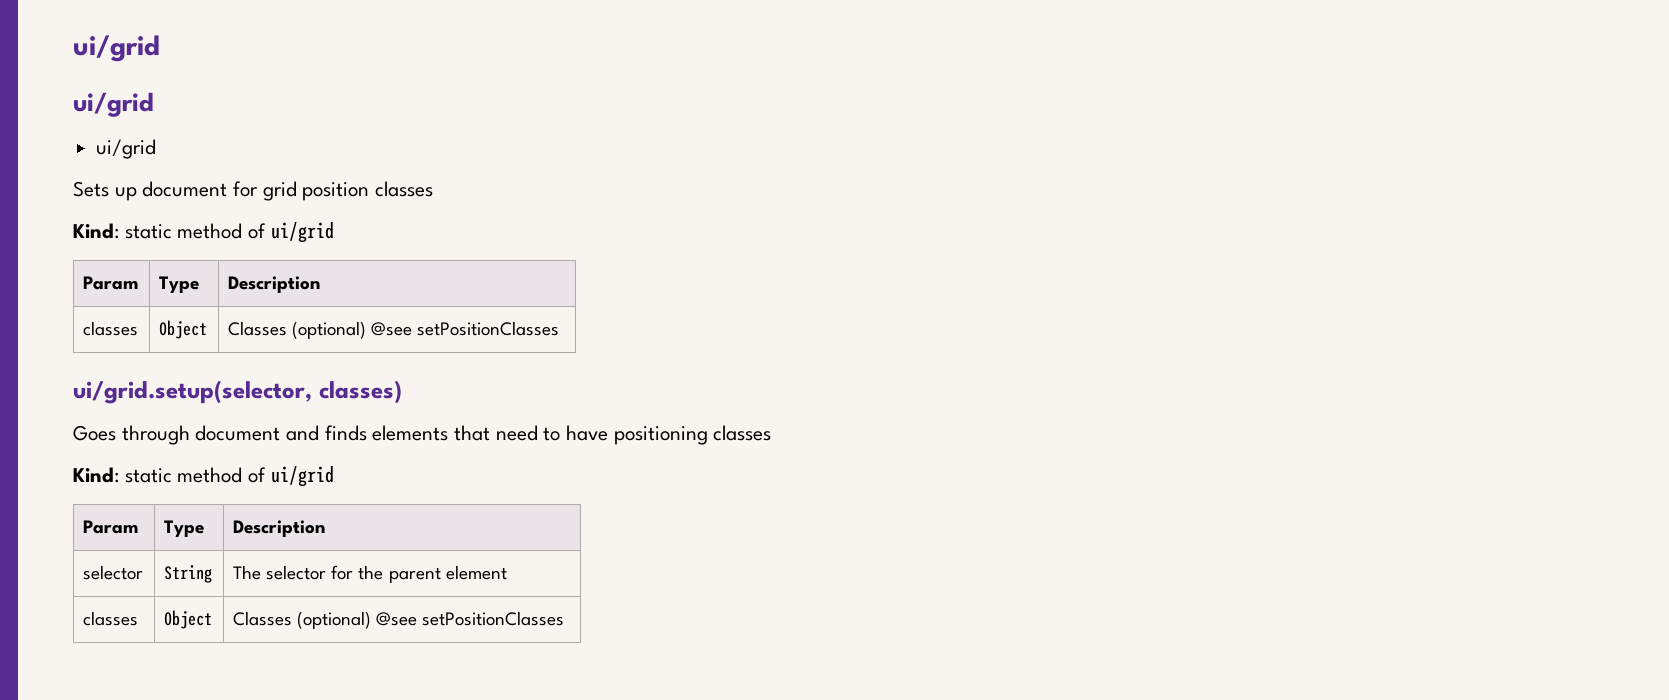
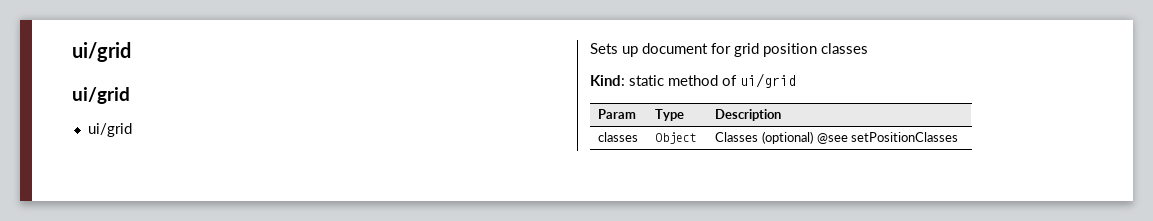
- ui/grid.setup(selector, classes)
- Goes through document and finds elements that need to have positioning classes
- Kind: static method of ui/grid
- Param | Type | Description
- selector | String | The selector for the parent element
- classes | Object | Classes (optional) @see setPositionClasses

